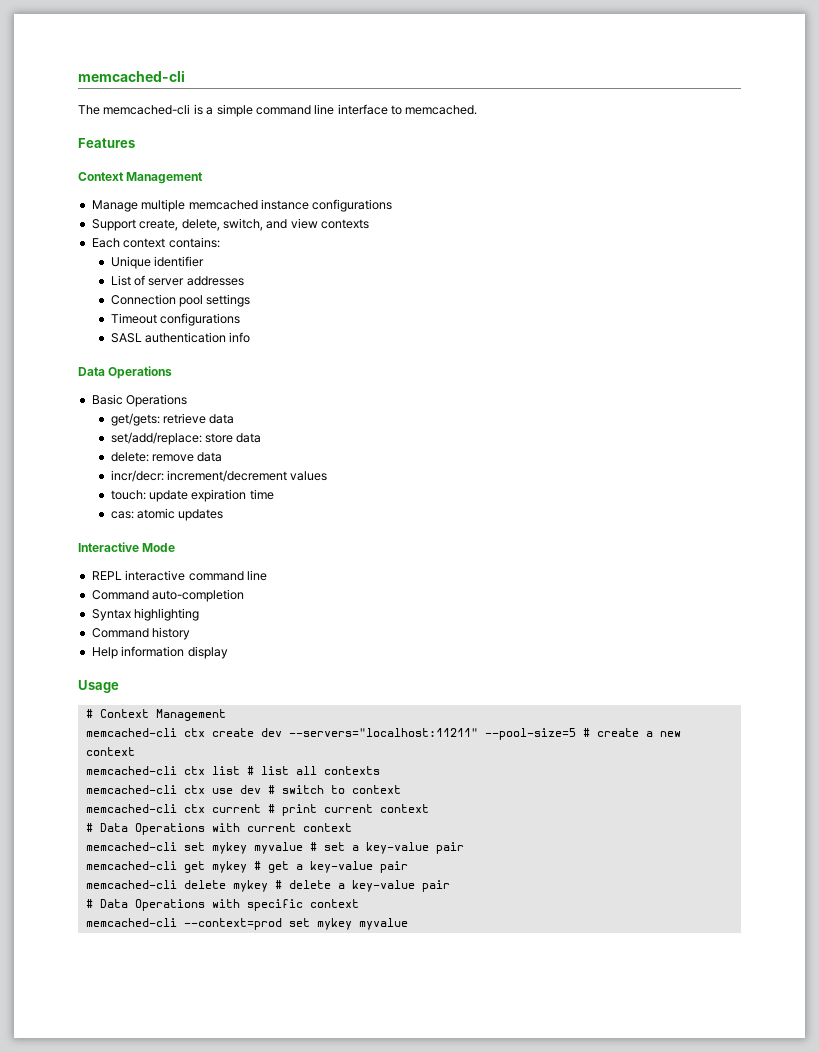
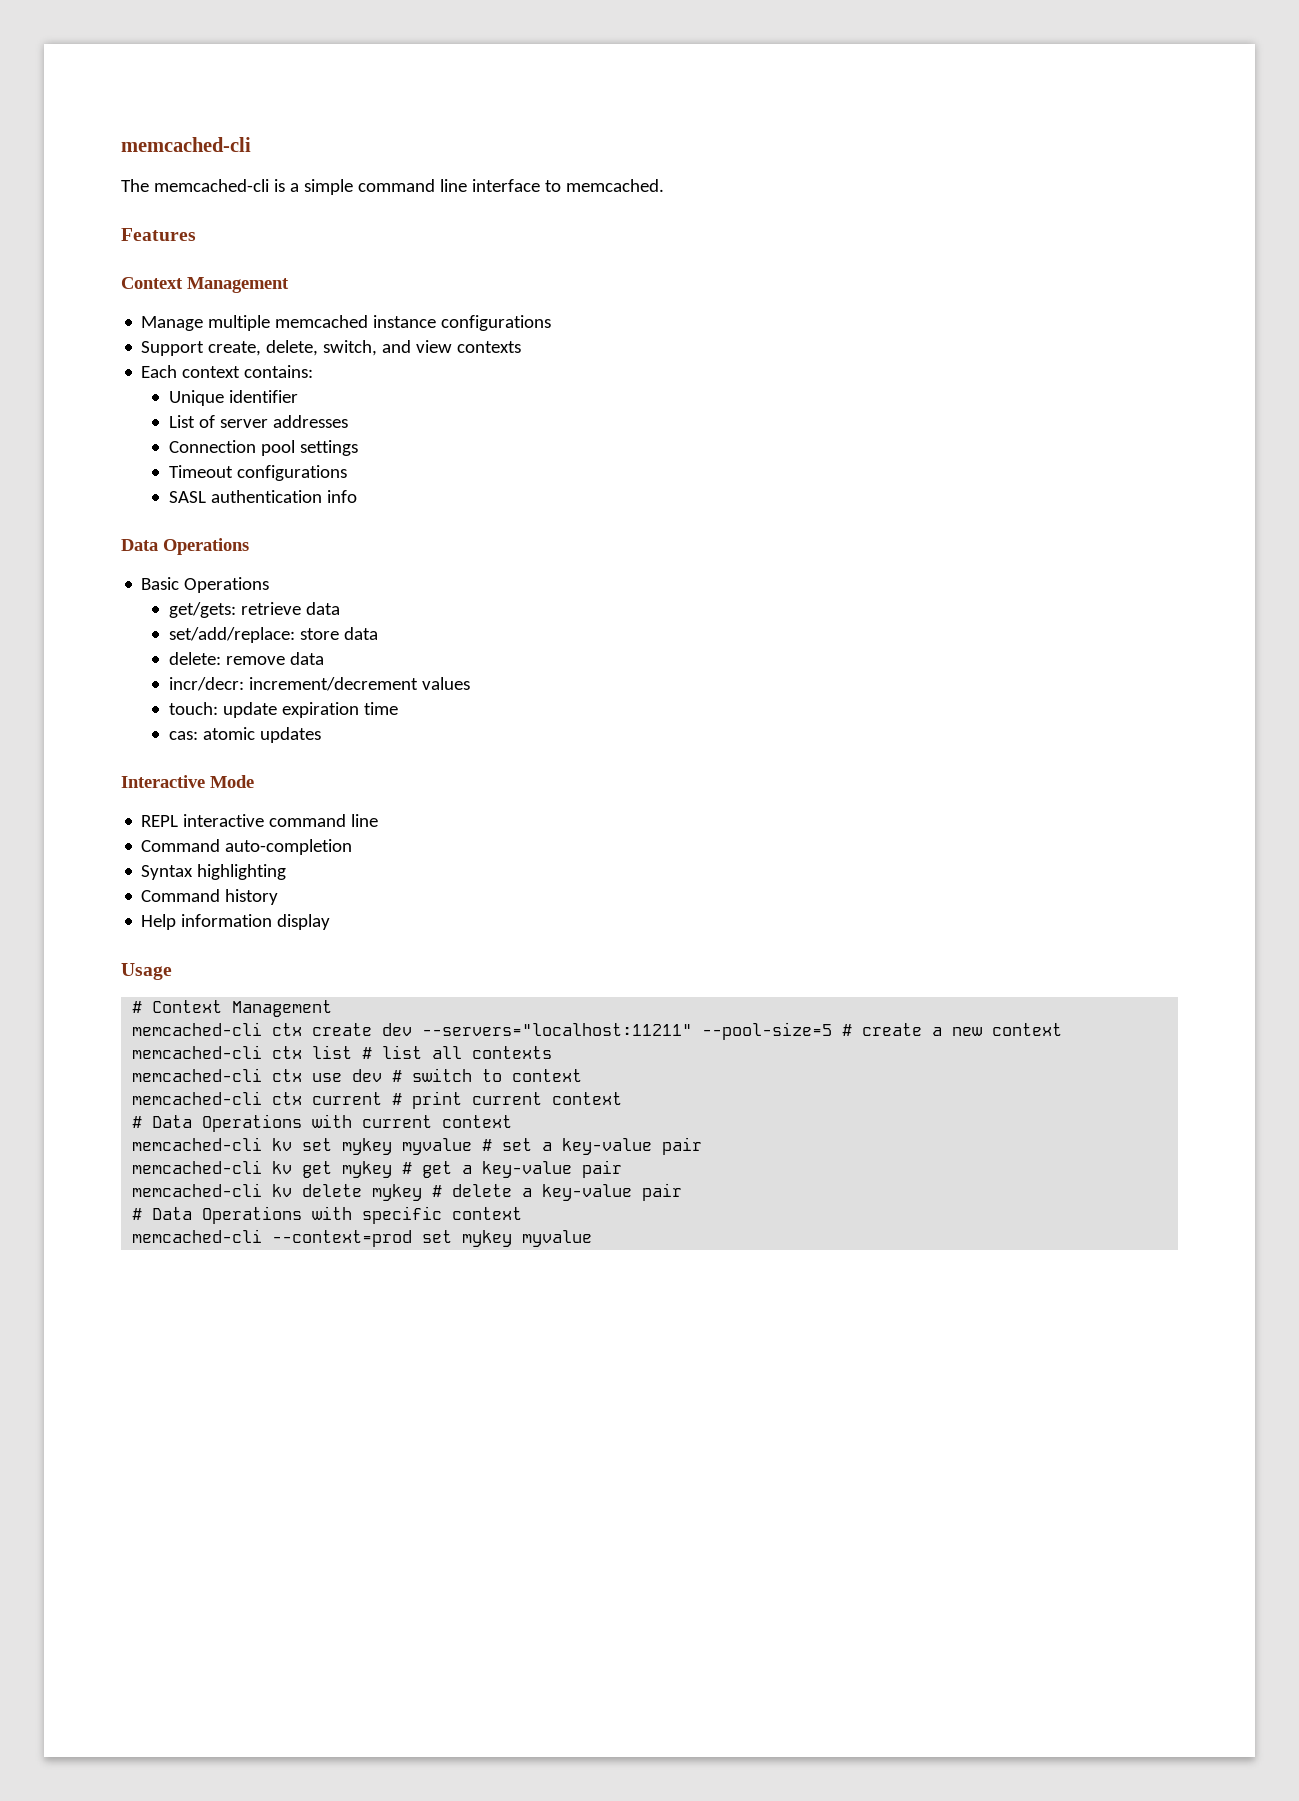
- memcached-cli set mykey myvalue # set a key-value pair
+ memcached-cli kv set mykey myvalue # set a key-value pair
- memcached-cli get mykey # get a key-value pair
+ memcached-cli kv get mykey # get a key-value pair
- memcached-cli delete mykey # delete a key-value pair
+ memcached-cli kv delete mykey # delete a key-value pair

